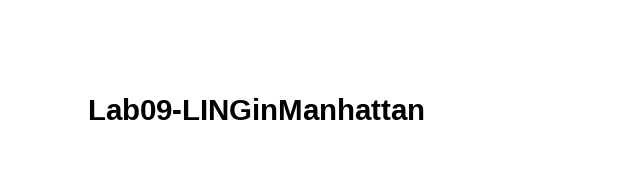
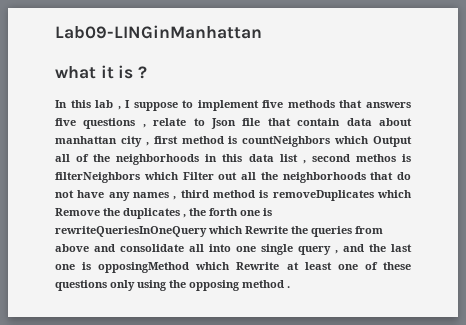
+ what it is ?
+ In this lab , I suppose to implement five methods that answers five questions , relate to Json file that contain data about manhattan city , first method is countNeighbors which Output all of the neighborhoods in this data list , second methos is filterNeighbors which Filter out all the neighborhoods that do not have any names , third method is removeDuplicates which Remove the duplicates , the forth one is rewriteQueriesInOneQuery which Rewrite the queries from above and consolidate all into one single query , and the last one is opposingMethod which Rewrite at least one of these questions only using the opposing method .

